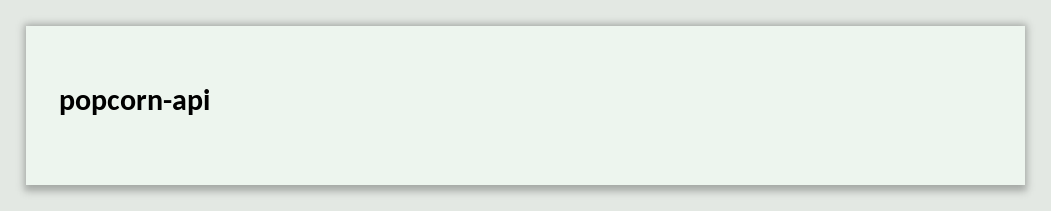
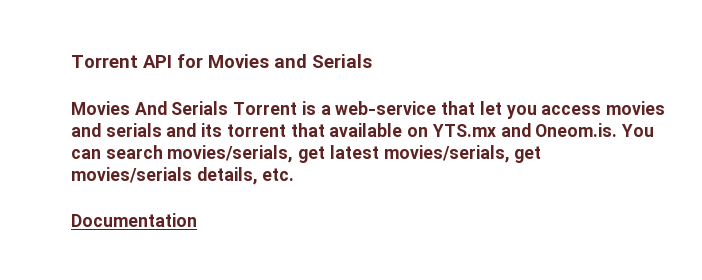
- popcorn-api
+ Torrent API for Movies and Serials
+ Movies And Serials Torrent is a web-service that let you access movies and serials and its torrent that available on YTS.mx and Oneom.is. You can search movies/serials, get latest movies/serials, get movies/serials details, etc.
+ Documentation

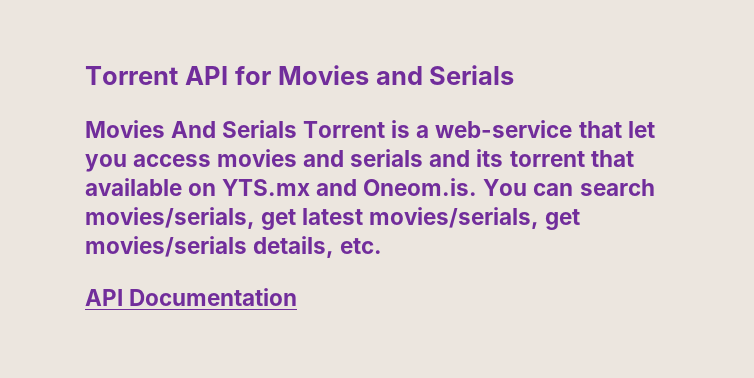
- Documentation
+ API Documentation

